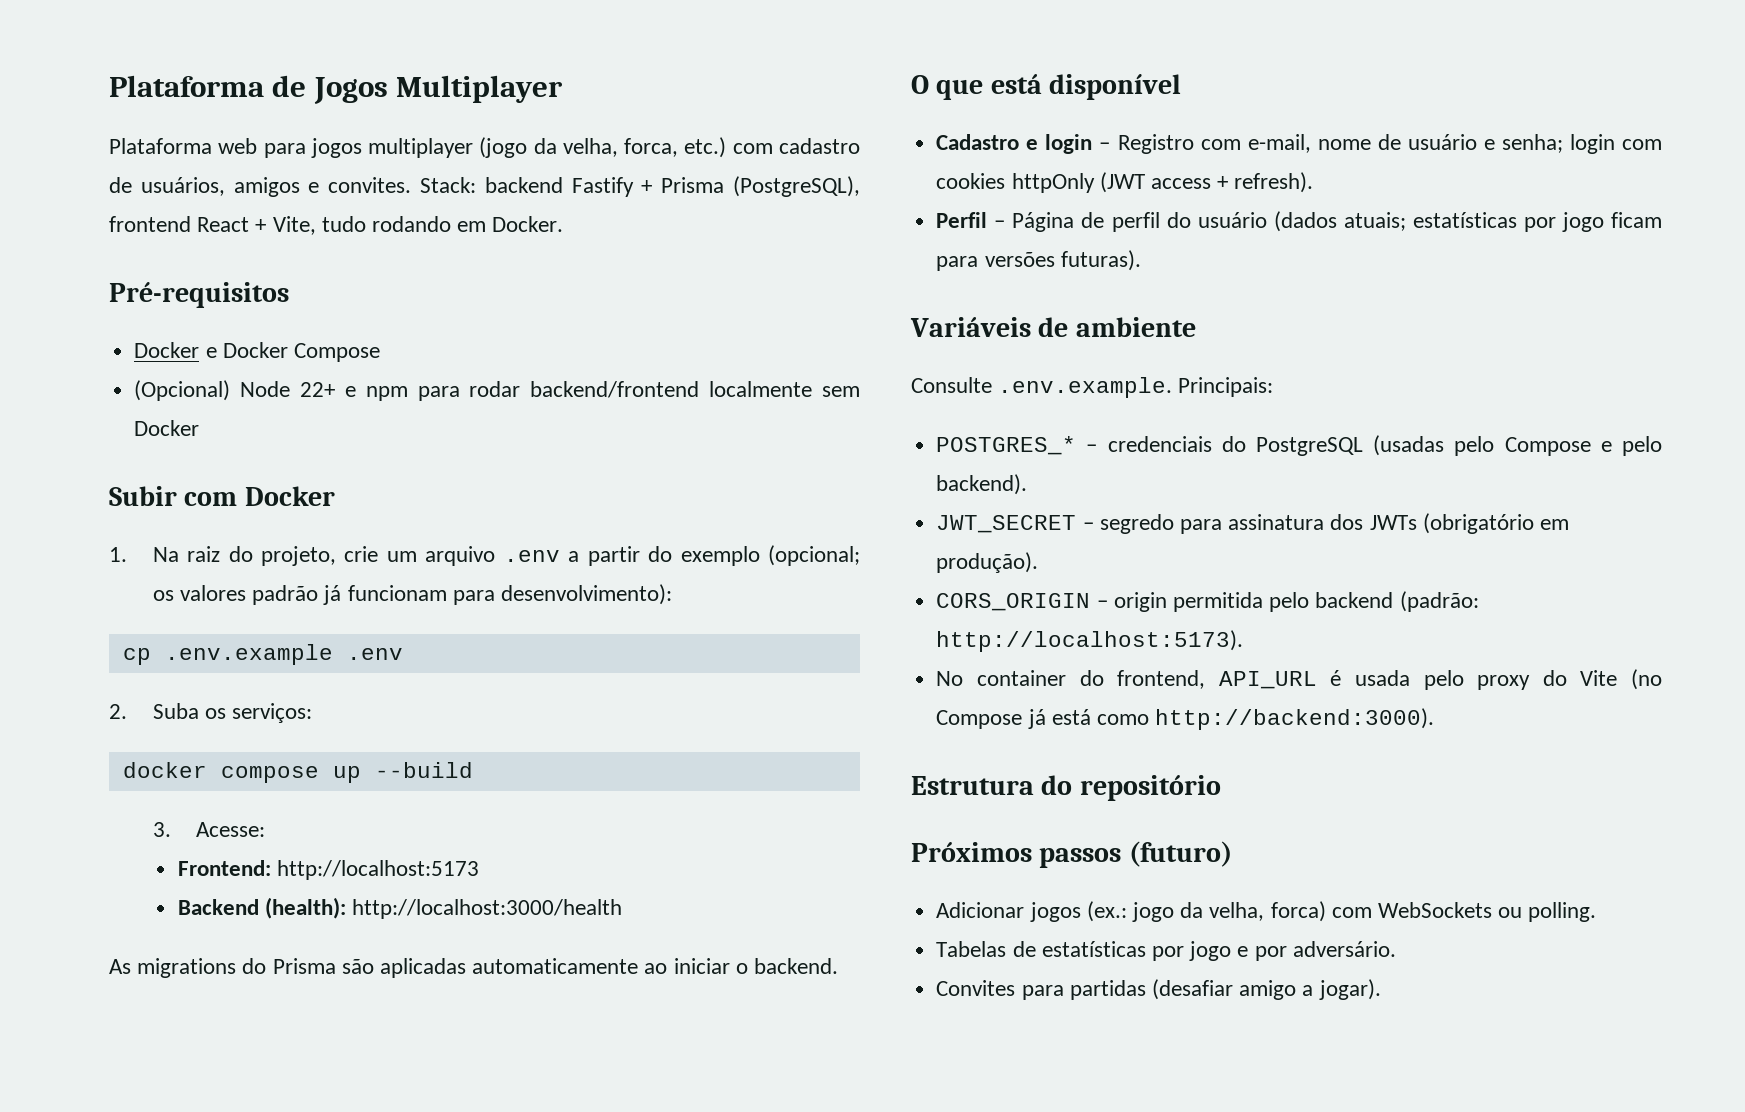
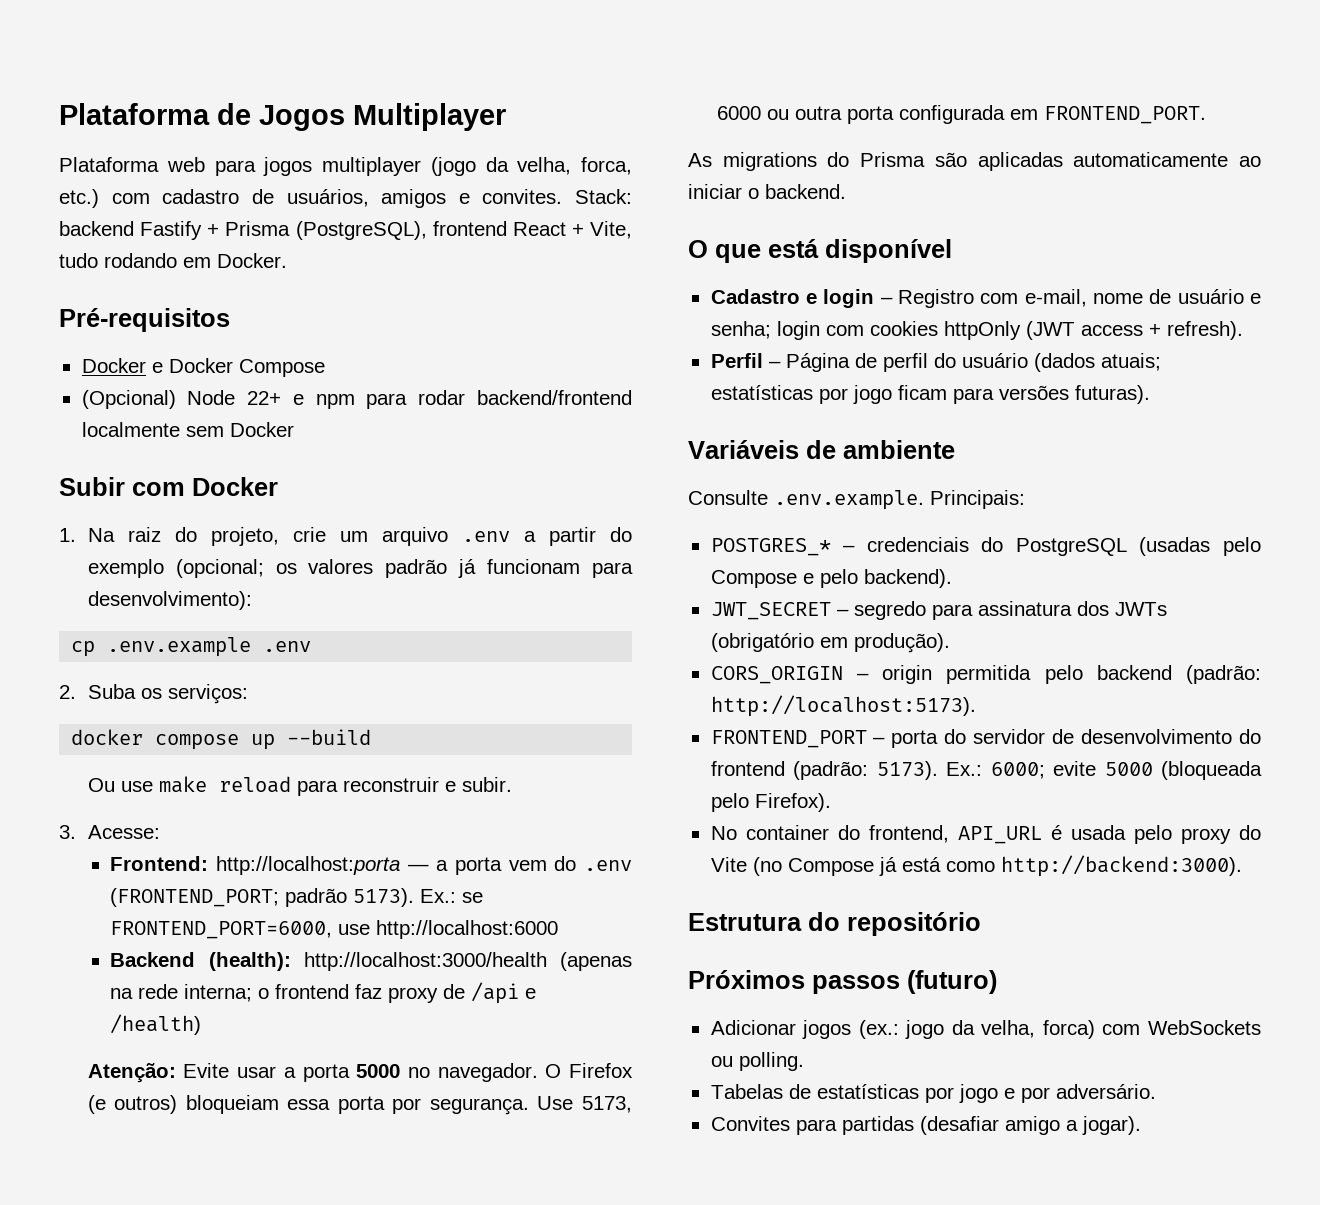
+ Ou use make reload para reconstruir e subir.
  3. Acesse:
- Frontend: http://localhost:5173
- Backend (health): http://localhost:3000/health
+ Frontend: http://localhost:porta — a porta vem do .env (FRONTEND_PORT; padrão 5173). Ex.: se FRONTEND_PORT=6000, use http://localhost:6000
+ Backend (health): http://localhost:3000/health (apenas na rede interna; o frontend faz proxy de /api e /health)
+ Atenção: Evite usar a porta 5000 no navegador. O Firefox (e outros) bloqueiam essa porta por segurança. Use 5173, 6000 ou outra porta configurada em FRONTEND_PORT.
+ FRONTEND_PORT – porta do servidor de desenvolvimento do frontend (padrão: 5173). Ex.: 6000; evite 5000 (bloqueada pelo Firefox).

